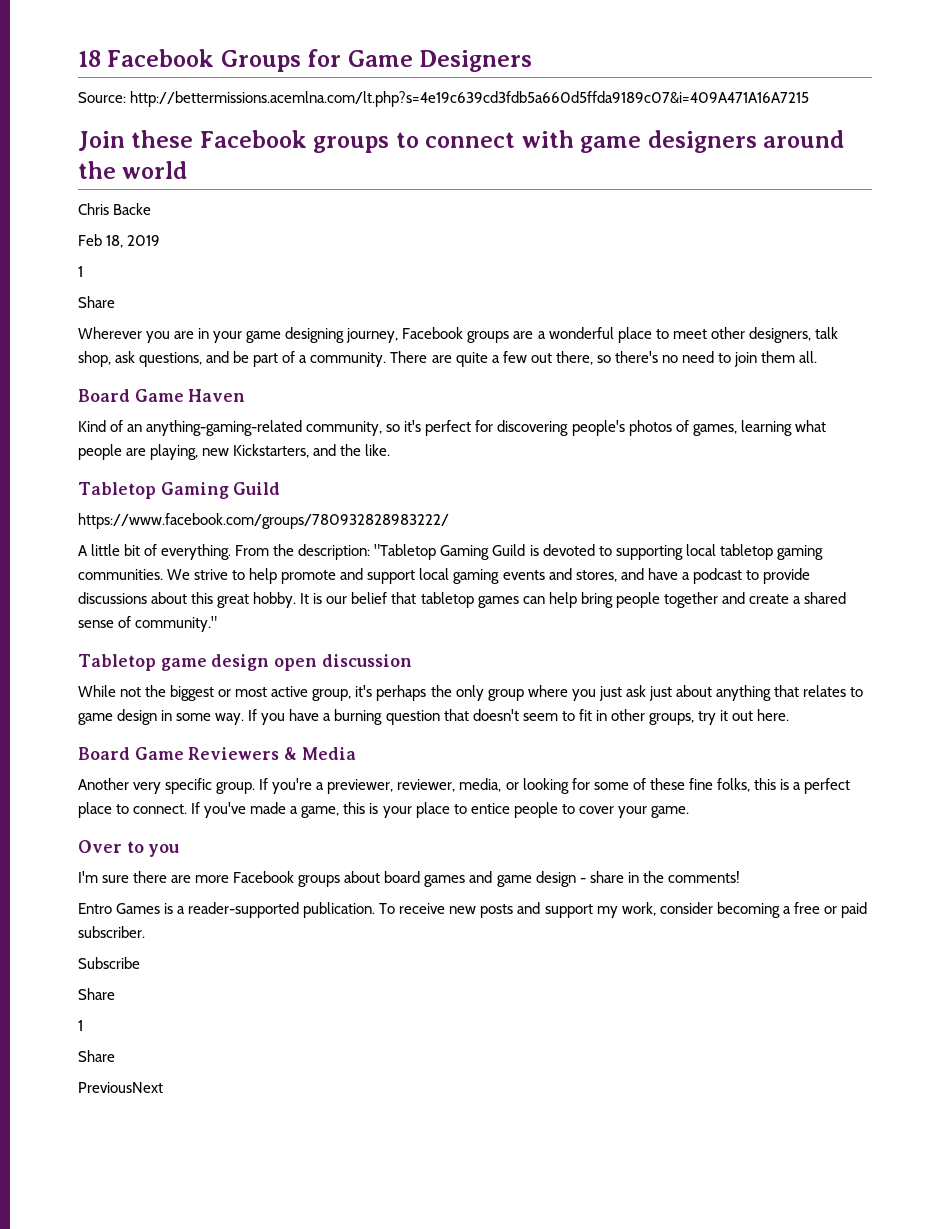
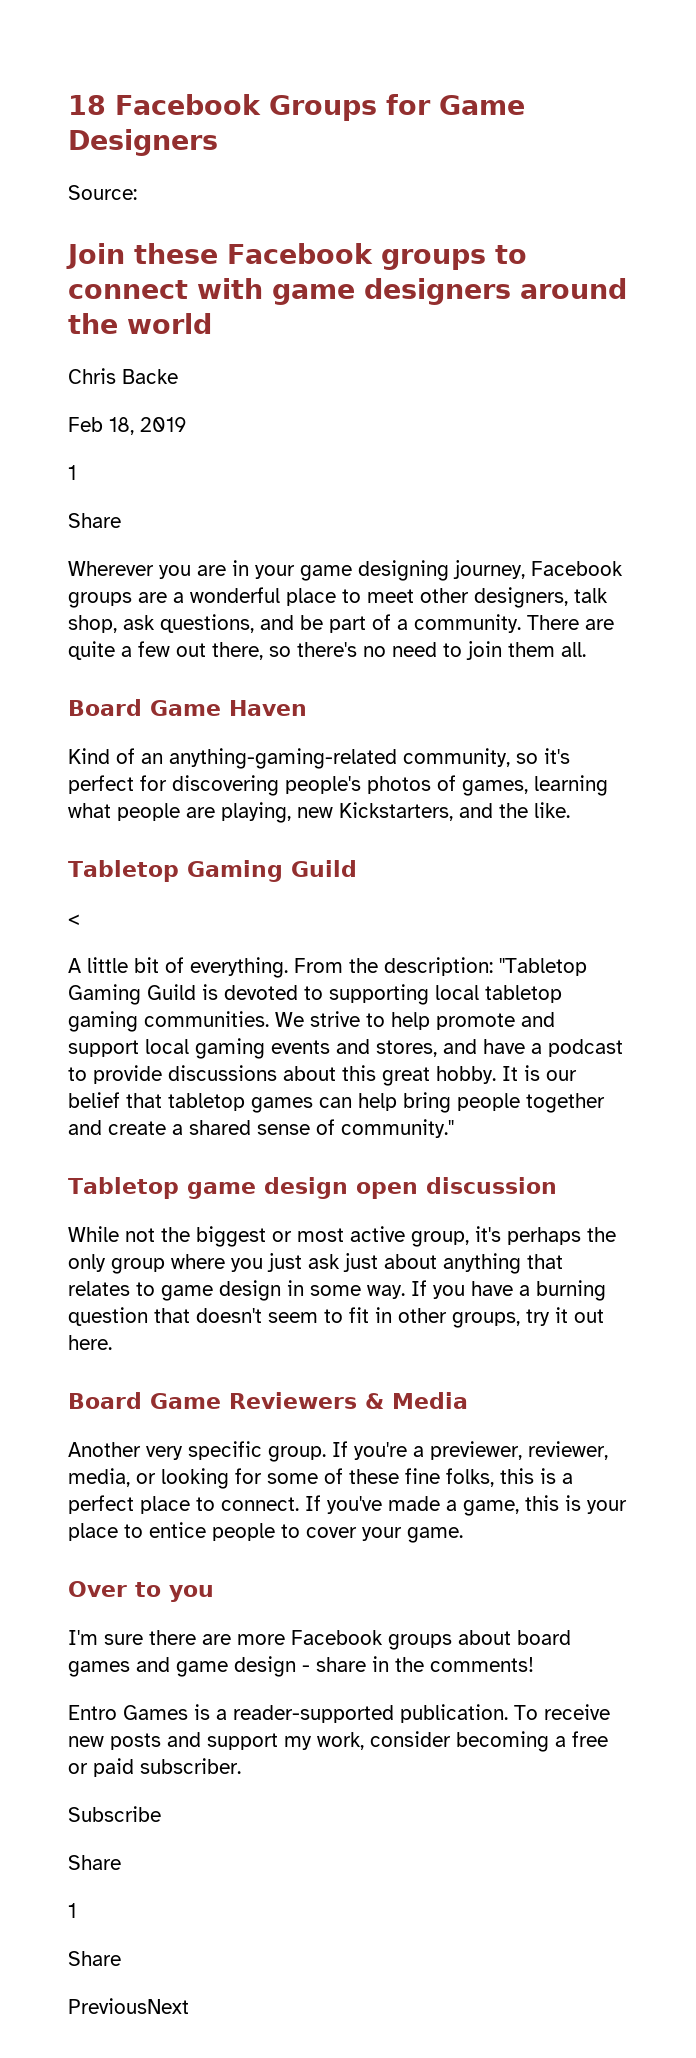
- Source: http://bettermissions.acemlna.com/lt.php?s=4e19c639cd3fdb5a660d5ffda9189c07&i=409A471A16A7215
+ Source:
- https://www.facebook.com/groups/780932828983222/
+ <

